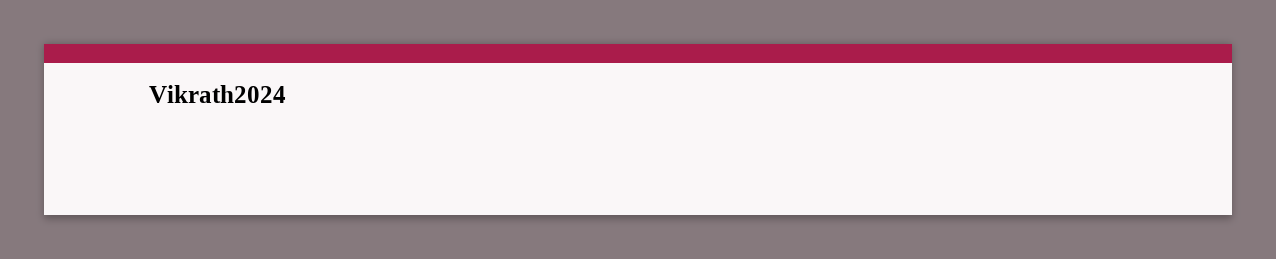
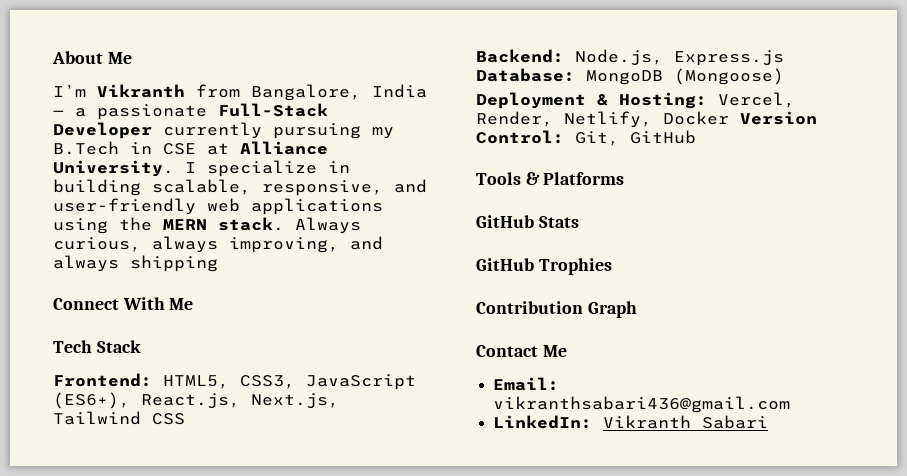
- Vikrath2024
+ About Me
+ I’m Vikranth from Bangalore, India — a passionate Full-Stack Developer currently pursuing my B.Tech in CSE at Alliance University. I specialize in building scalable, responsive, and user-friendly web applications using the MERN stack. Always curious, always improving, and always shipping
+ Connect With Me
+ Tech Stack
+ Frontend: HTML5, CSS3, JavaScript (ES6+), React.js, Next.js, Tailwind CSS
+ Backend: Node.js, Express.js Database: MongoDB (Mongoose)
+ Deployment & Hosting: Vercel, Render, Netlify, Docker Version Control: Git, GitHub
+ Tools & Platforms
+ GitHub Stats
+ GitHub Trophies
+ Contribution Graph
+ Contact Me
+ Email: vikranthsabari436@gmail.com
+ LinkedIn: Vikranth Sabari

